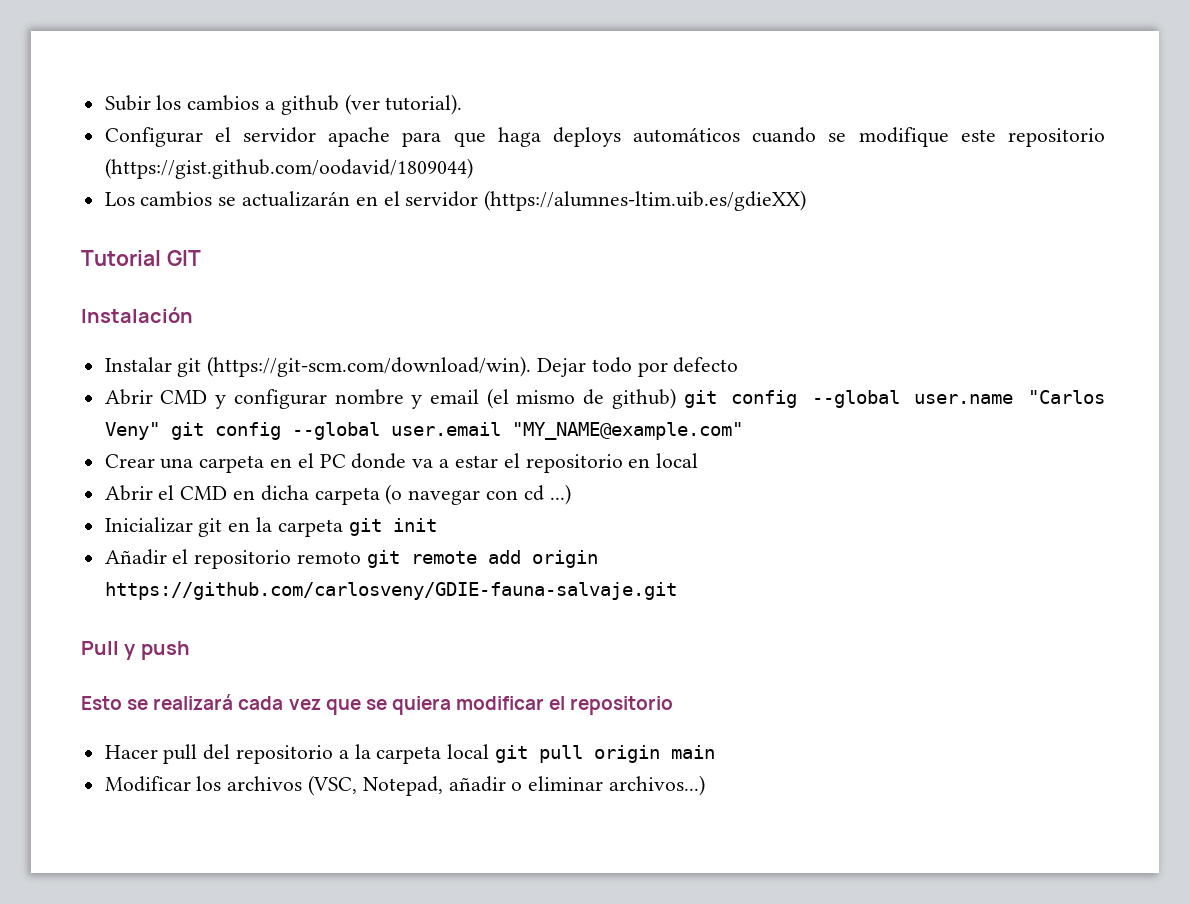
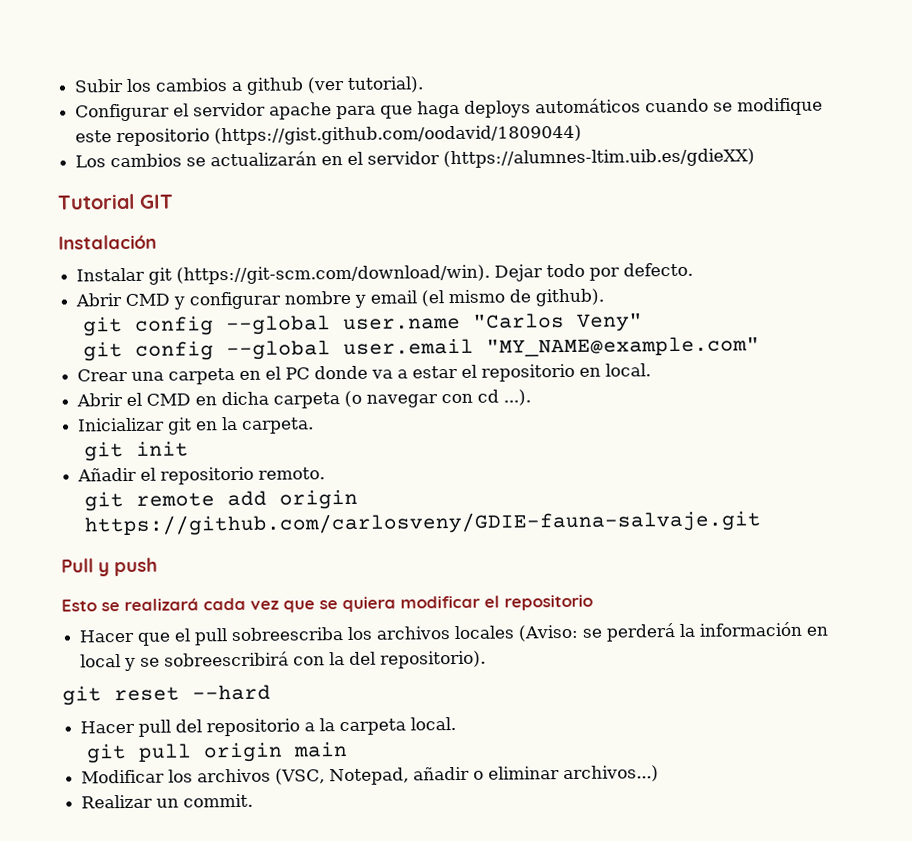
- Instalar git (https://git-scm.com/download/win). Dejar todo por defecto
+ Instalar git (https://git-scm.com/download/win). Dejar todo por defecto.
- Abrir CMD y configurar nombre y email (el mismo de github) git config --global user.name "Carlos Veny" git config --global user.email "MY_NAME@example.com"
+ Abrir CMD y configurar nombre y email (el mismo de github).
+ git config --global user.name "Carlos Veny"
+ git config --global user.email "MY_NAME@example.com"
- Crear una carpeta en el PC donde va a estar el repositorio en local
+ Crear una carpeta en el PC donde va a estar el repositorio en local.
- Abrir el CMD en dicha carpeta (o navegar con cd ...)
+ Abrir el CMD en dicha carpeta (o navegar con cd ...).
- Inicializar git en la carpeta git init
+ Inicializar git en la carpeta.
+ git init
- Añadir el repositorio remoto git remote add origin https://github.com/carlosveny/GDIE-fauna-salvaje.git
+ Añadir el repositorio remoto.
+ git remote add origin https://github.com/carlosveny/GDIE-fauna-salvaje.git
+ Hacer que el pull sobreescriba los archivos locales (Aviso: se perderá la información en local y se sobreescribirá con la del repositorio).
+ git reset --hard
- Hacer pull del repositorio a la carpeta local git pull origin main
+ Hacer pull del repositorio a la carpeta local.
+ git pull origin main
+ Realizar un commit.

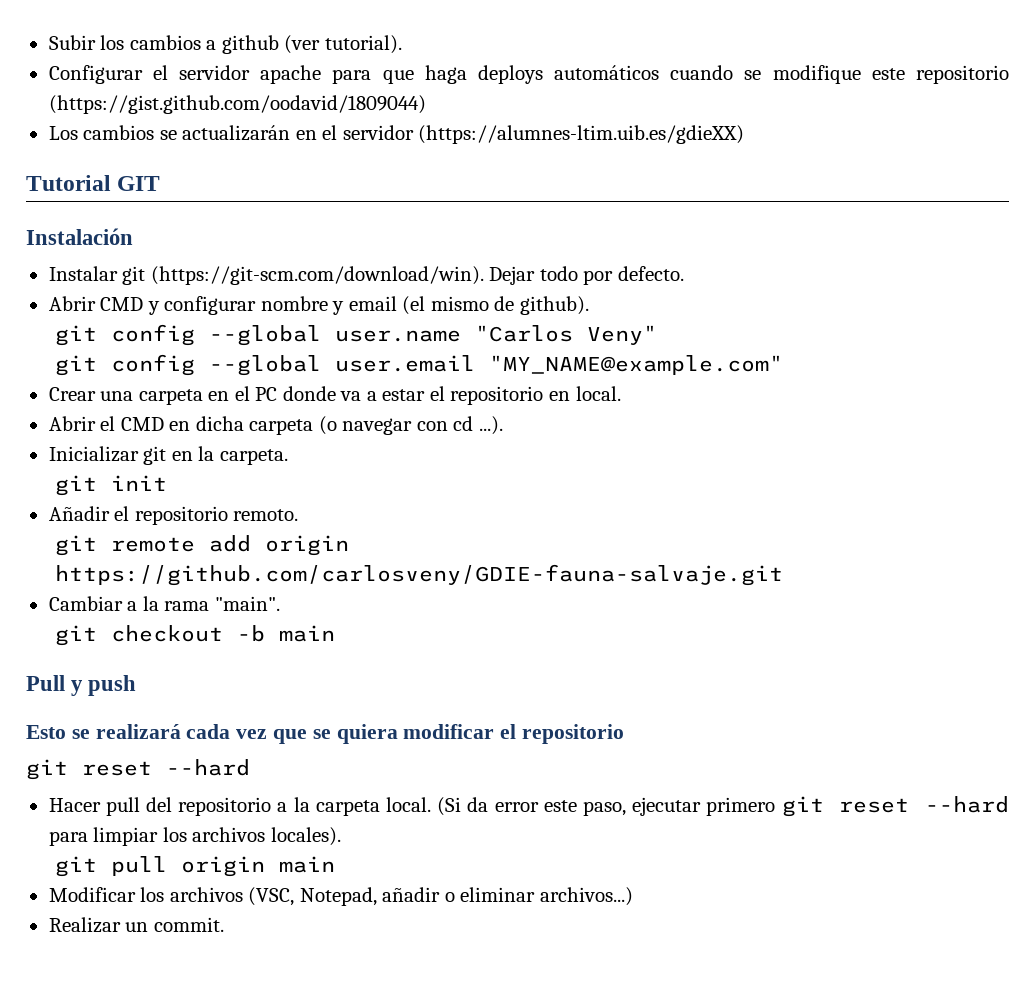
+ Cambiar a la rama "main".
+ git checkout -b main
- Hacer que el pull sobreescriba los archivos locales (Aviso: se perderá la información en local y se sobreescribirá con la del repositorio).
+ (Si da error este paso, ejecutar primero git reset --hard para limpiar los archivos locales).

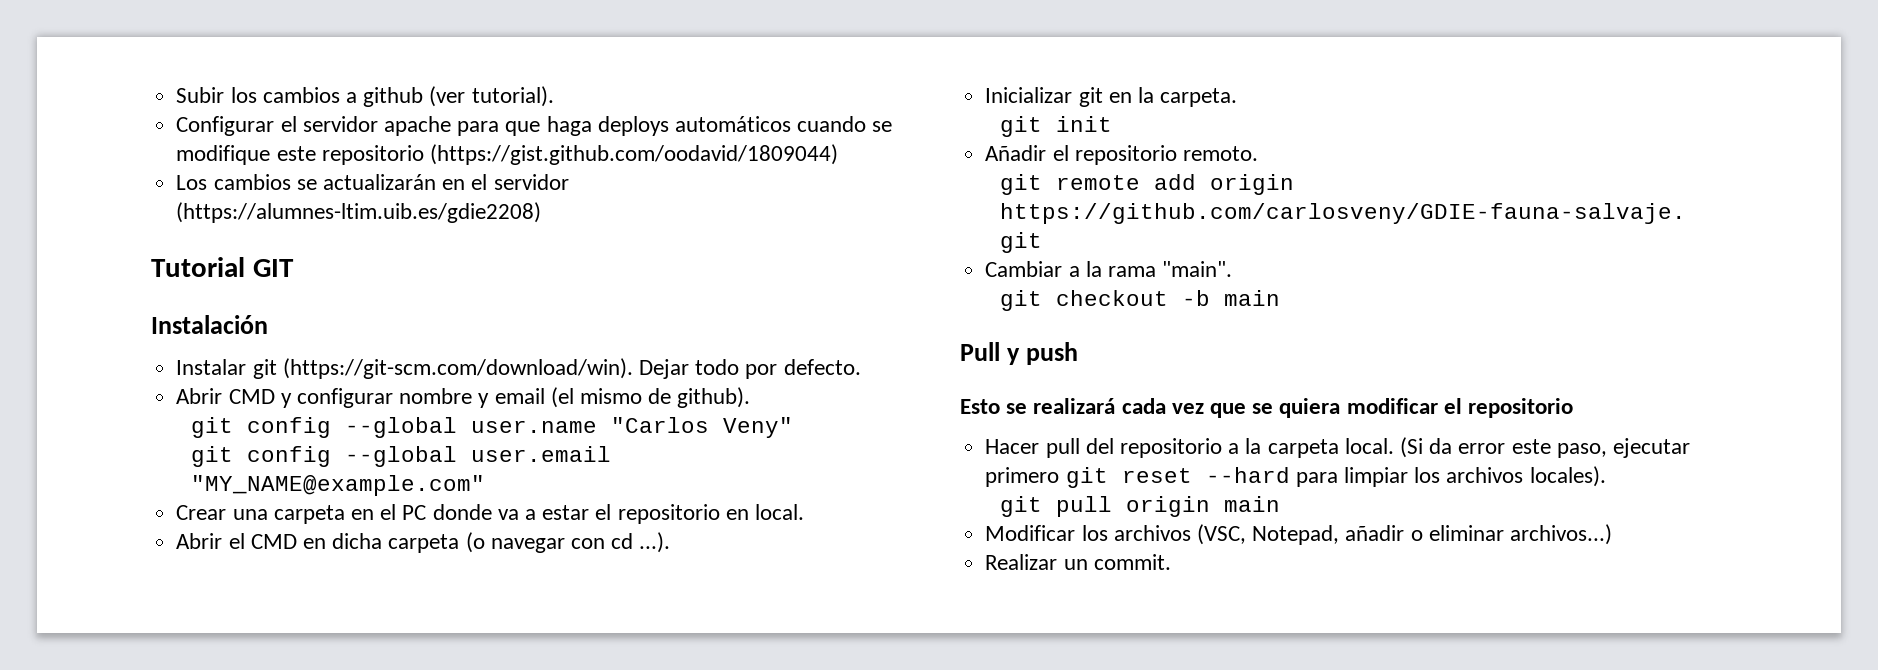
- Los cambios se actualizarán en el servidor (https://alumnes-ltim.uib.es/gdieXX)
+ Los cambios se actualizarán en el servidor (https://alumnes-ltim.uib.es/gdie2208)
  Esto se realizará cada vez que se quiera modificar el repositorio
- git reset --hard

